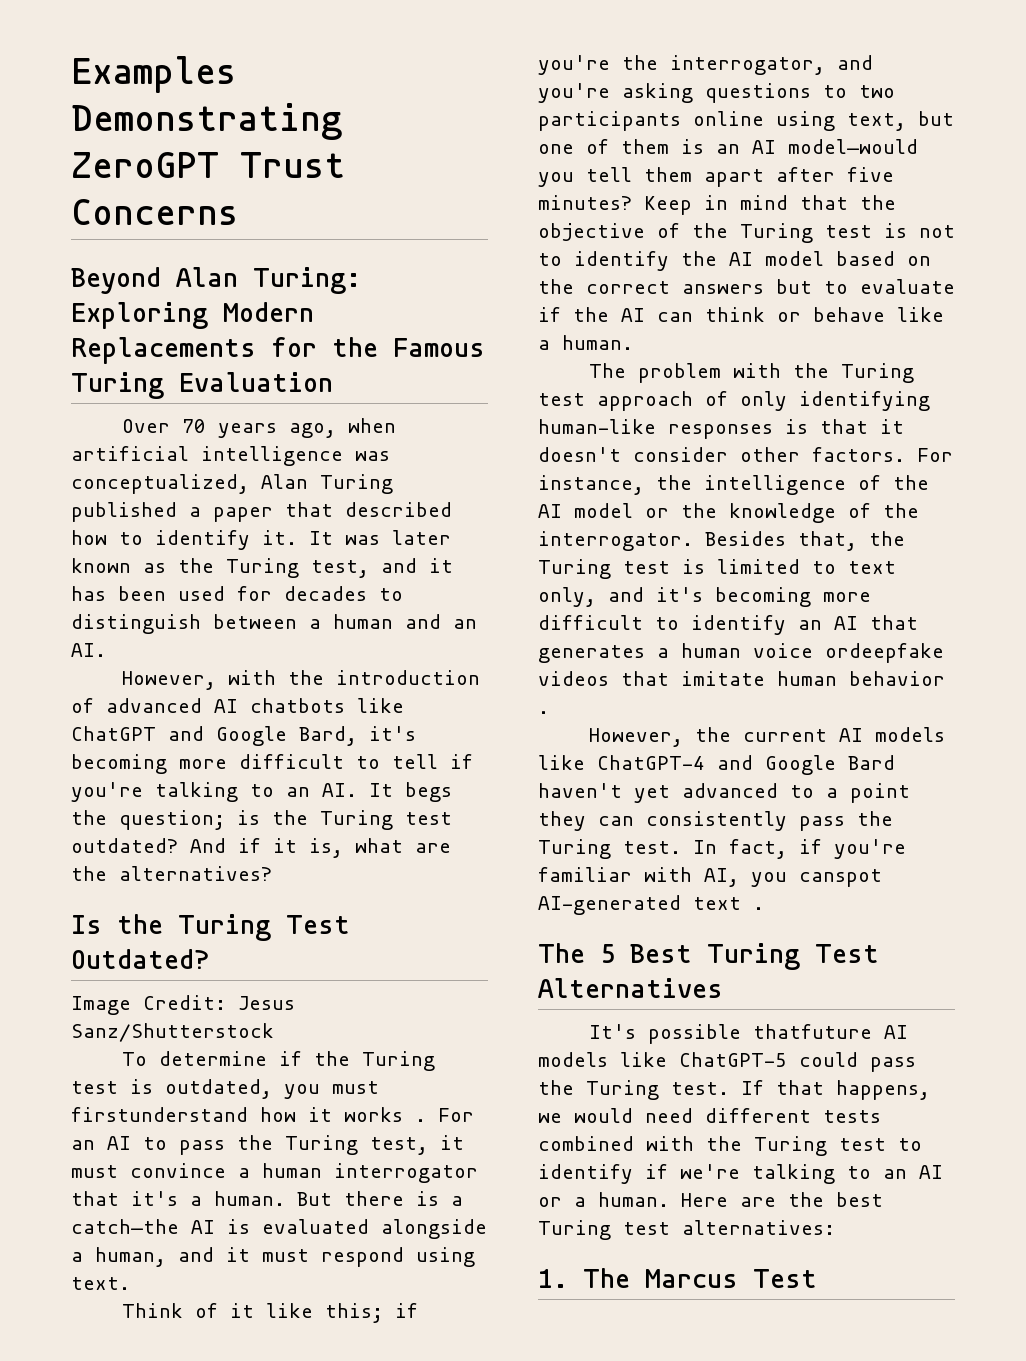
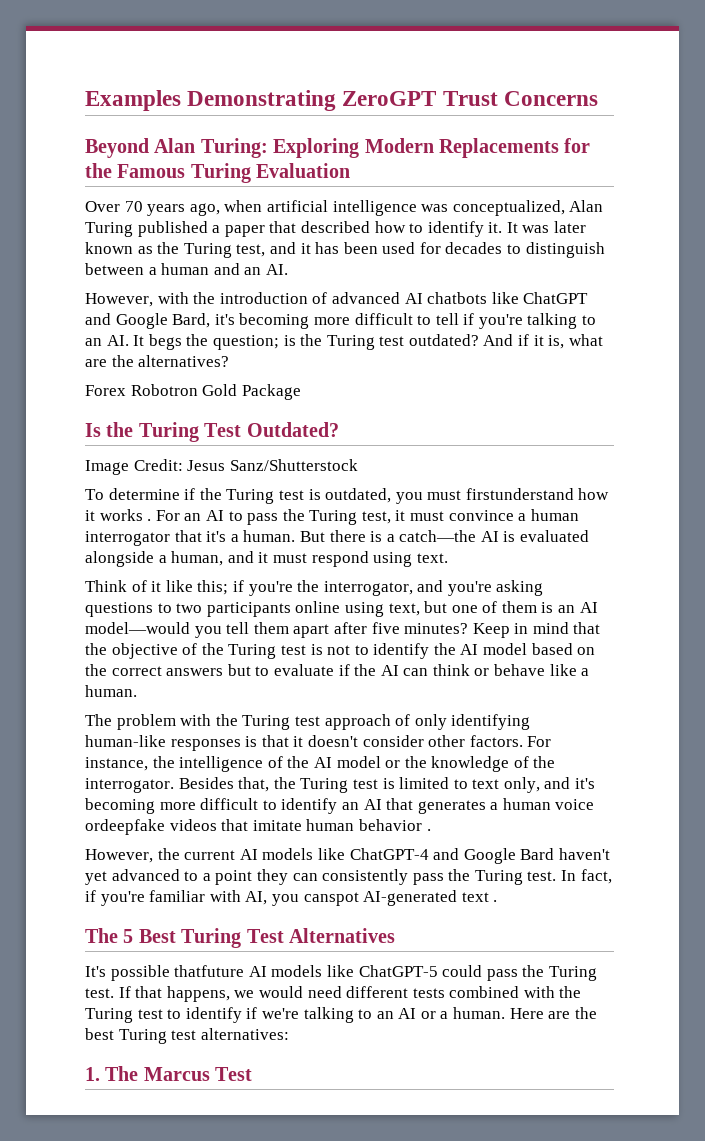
+ Forex Robotron Gold Package

